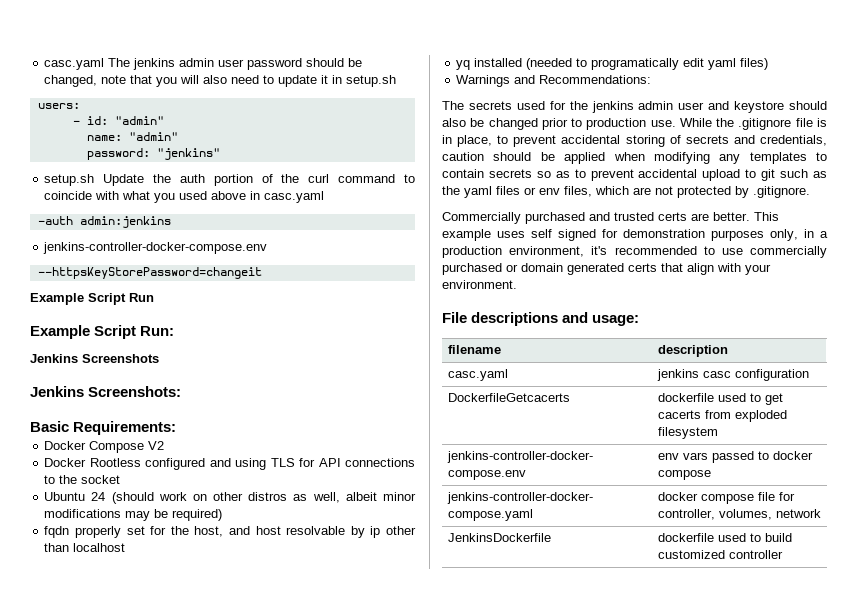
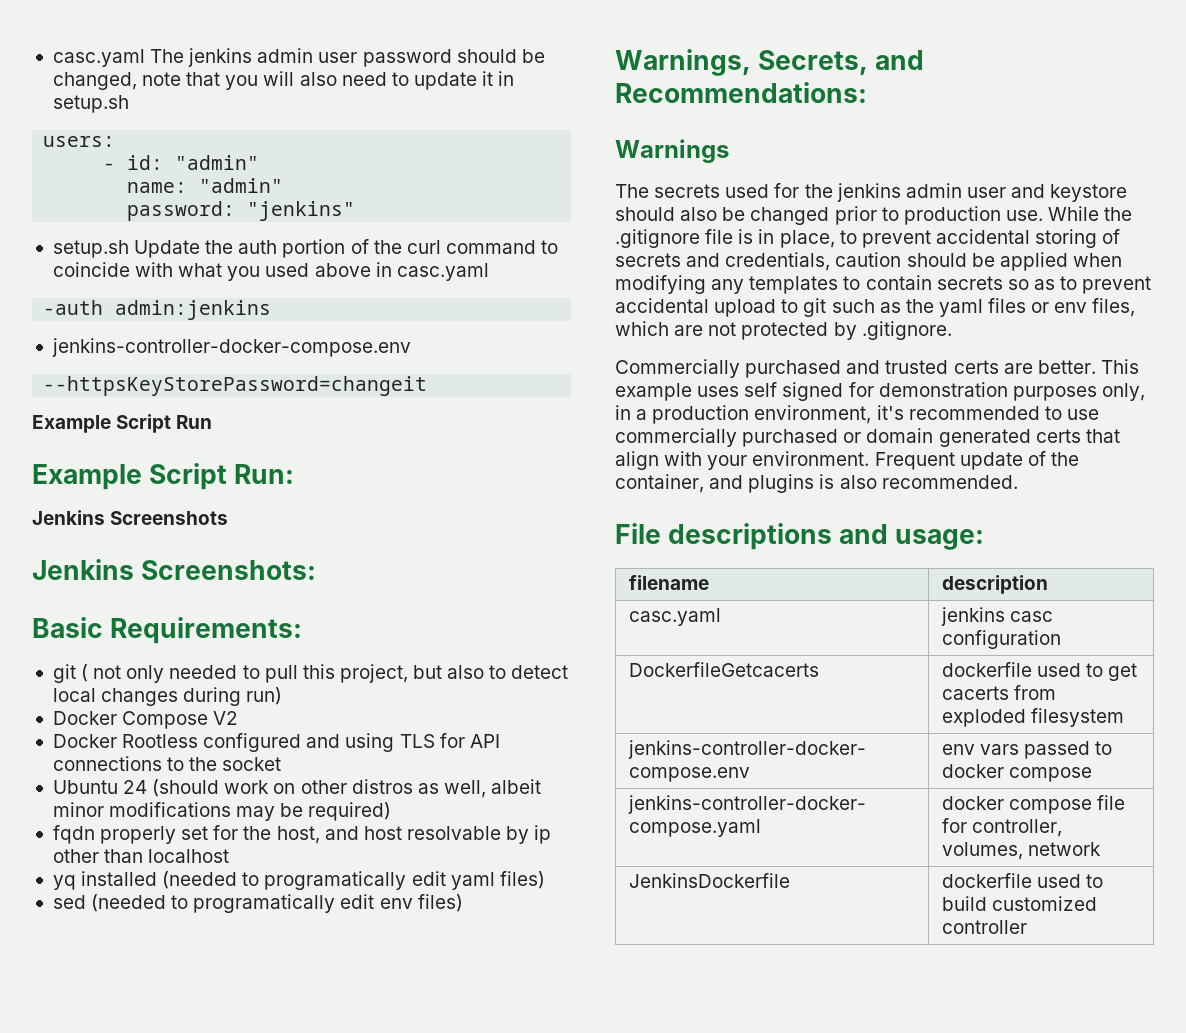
+ git ( not only needed to pull this project, but also to detect local changes during run)
- Warnings and Recommendations:
+ sed (needed to programatically edit env files)
+ Warnings, Secrets, and Recommendations:
+ Warnings
+ Frequent update of the container, and plugins is also recommended.

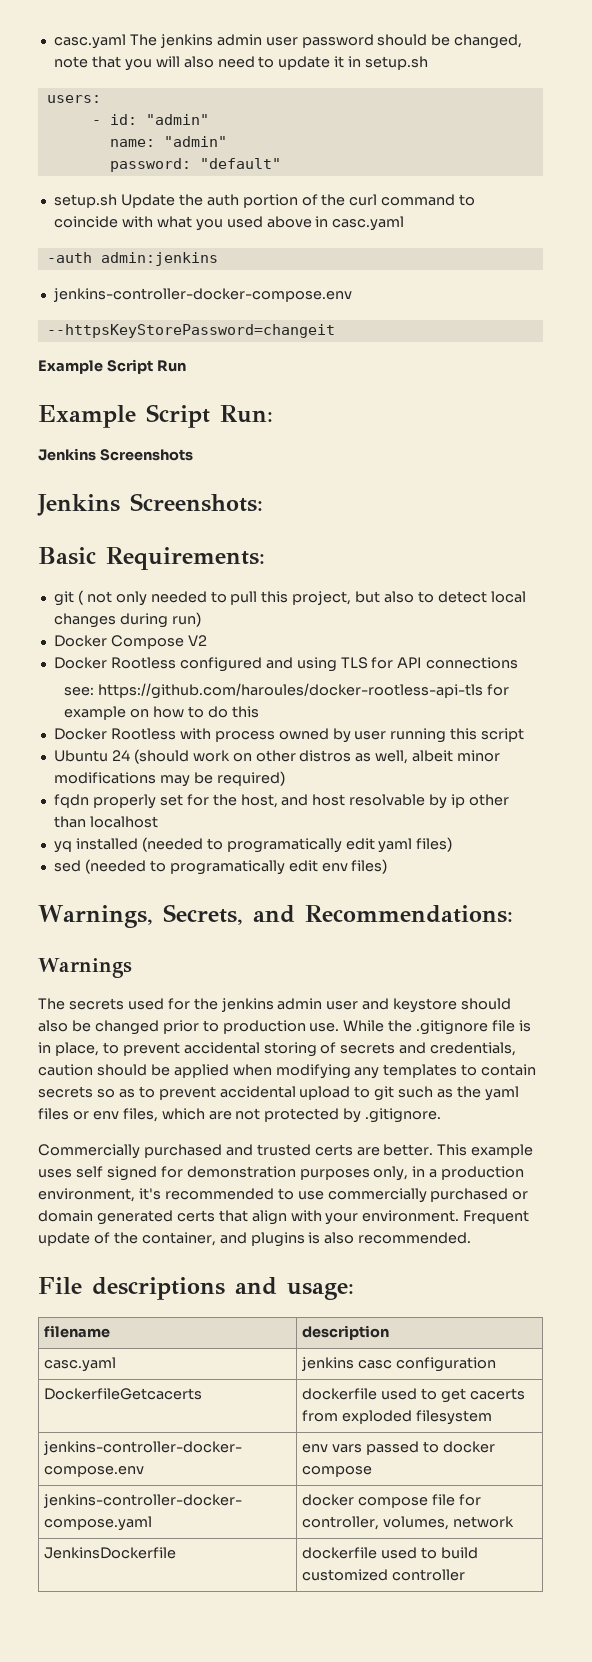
- password: "jenkins"
+ password: "default"
- Docker Rootless configured and using TLS for API connections to the socket
+ Docker Rootless configured and using TLS for API connections
+ see: https://github.com/haroules/docker-rootless-api-tls for example on how to do this
+ Docker Rootless with process owned by user running this script

